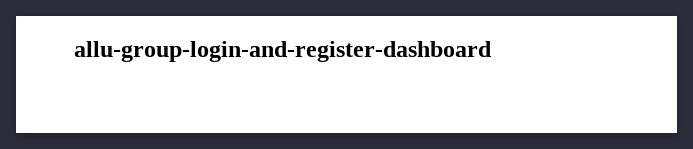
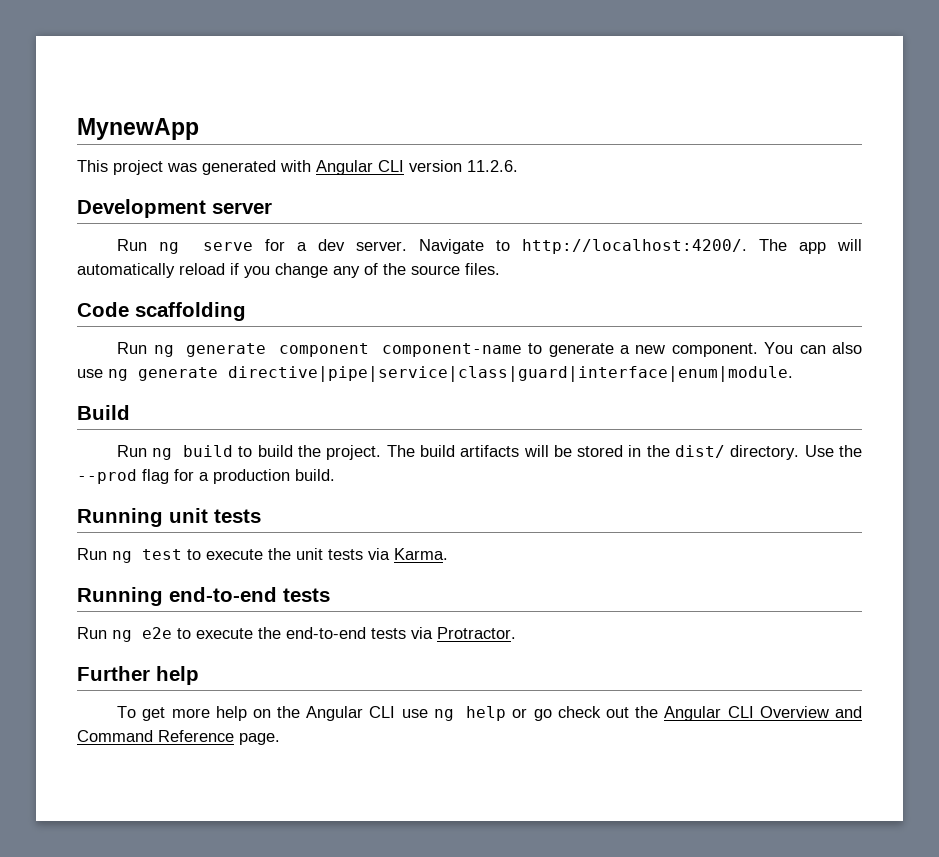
- allu-group-login-and-register-dashboard
+ MynewApp
+ This project was generated with Angular CLI version 11.2.6.
+ Development server
+ Run ng serve for a dev server. Navigate to http://localhost:4200/. The app will automatically reload if you change any of the source files.
+ Code scaffolding
+ Run ng generate component component-name to generate a new component. You can also use ng generate directive|pipe|service|class|guard|interface|enum|module.
+ Build
+ Run ng build to build the project. The build artifacts will be stored in the dist/ directory. Use the --prod flag for a production build.
+ Running unit tests
+ Run ng test to execute the unit tests via Karma.
+ Running end-to-end tests
+ Run ng e2e to execute the end-to-end tests via Protractor.
+ Further help
+ To get more help on the Angular CLI use ng help or go check out the Angular CLI Overview and Command Reference page.

